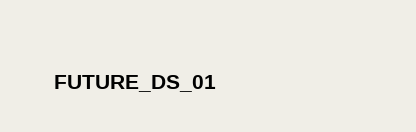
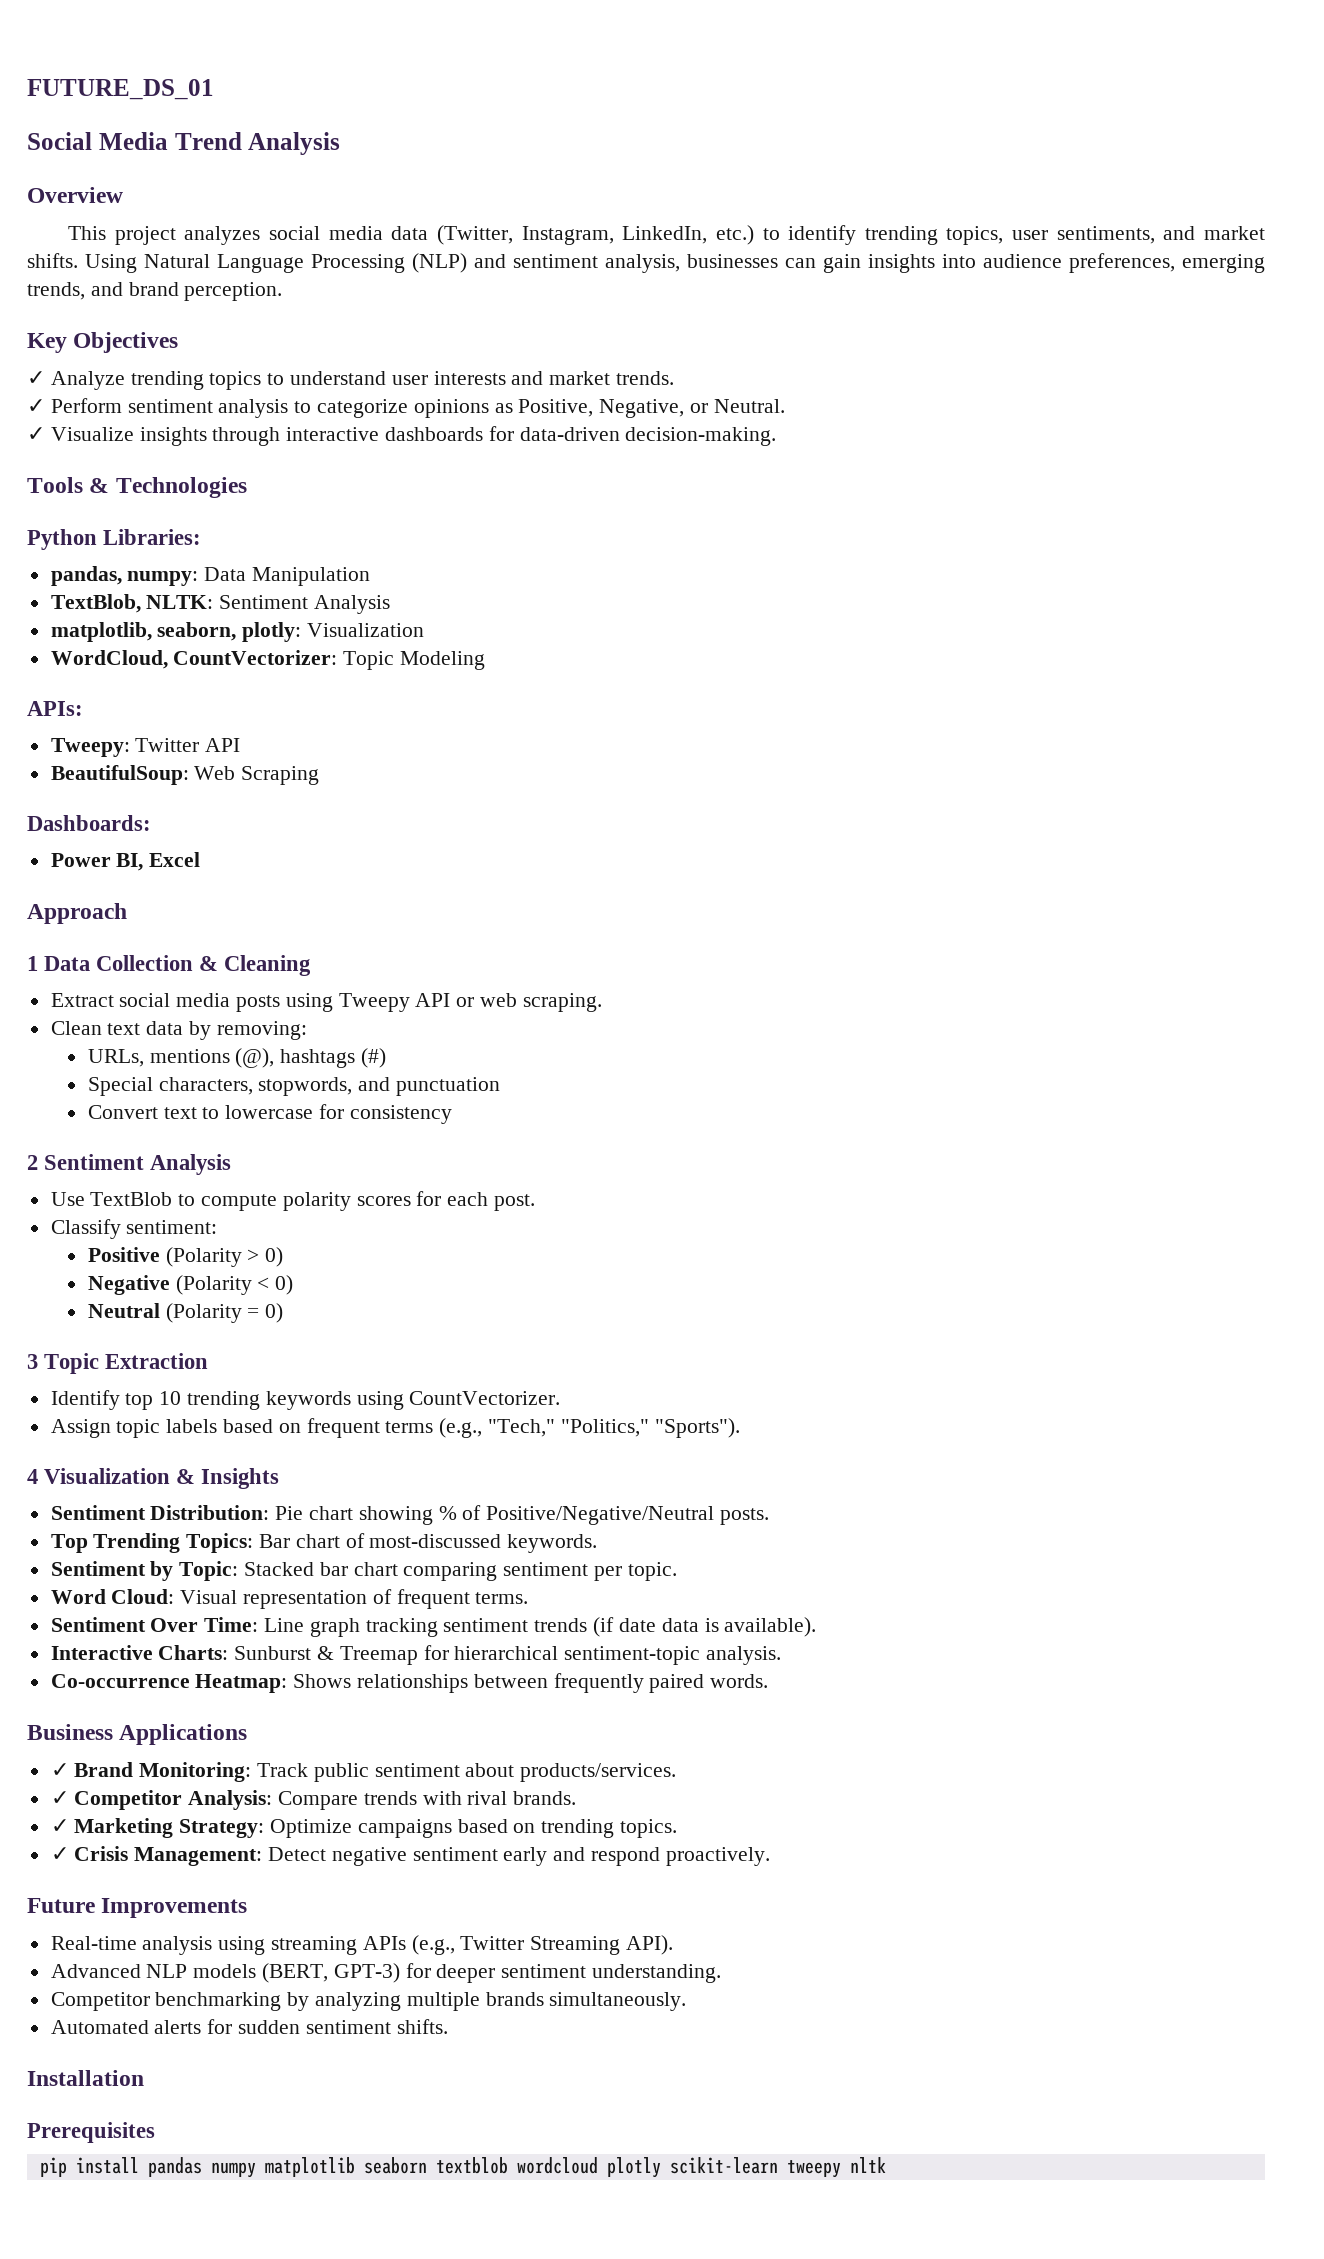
+ Social Media Trend Analysis
+ Overview
+ This project analyzes social media data (Twitter, Instagram, LinkedIn, etc.) to identify trending topics, user sentiments, and market shifts. Using Natural Language Processing (NLP) and sentiment analysis, businesses can gain insights into audience preferences, emerging trends, and brand perception.
+ Key Objectives
+ ✓ Analyze trending topics to understand user interests and market trends.
+ ✓ Perform sentiment analysis to categorize opinions as Positive, Negative, or Neutral.
+ ✓ Visualize insights through interactive dashboards for data-driven decision-making.
+ Tools & Technologies
+ Python Libraries:
+ pandas, numpy: Data Manipulation
+ TextBlob, NLTK: Sentiment Analysis
+ matplotlib, seaborn, plotly: Visualization
+ WordCloud, CountVectorizer: Topic Modeling
+ APIs:
+ Tweepy: Twitter API
+ BeautifulSoup: Web Scraping
+ Dashboards:
+ Power BI, Excel
+ Approach
+ 1 Data Collection & Cleaning
+ Extract social media posts using Tweepy API or web scraping.
+ Clean text data by removing:
+ URLs, mentions (@), hashtags (#)
+ Special characters, stopwords, and punctuation
+ Convert text to lowercase for consistency
+ 2 Sentiment Analysis
+ Use TextBlob to compute polarity scores for each post.
+ Classify sentiment:
+ Positive (Polarity > 0)
+ Negative (Polarity < 0)
+ Neutral (Polarity = 0)
+ 3 Topic Extraction
+ Identify top 10 trending keywords using CountVectorizer.
+ Assign topic labels based on frequent terms (e.g., "Tech," "Politics," "Sports").
+ 4 Visualization & Insights
+ Sentiment Distribution: Pie chart showing % of Positive/Negative/Neutral posts.
+ Top Trending Topics: Bar chart of most-discussed keywords.
+ Sentiment by Topic: Stacked bar chart comparing sentiment per topic.
+ Word Cloud: Visual representation of frequent terms.
+ Sentiment Over Time: Line graph tracking sentiment trends (if date data is available).
+ Interactive Charts: Sunburst & Treemap for hierarchical sentiment-topic analysis.
+ Co-occurrence Heatmap: Shows relationships between frequently paired words.
+ Business Applications
+ ✓ Brand Monitoring: Track public sentiment about products/services.
+ ✓ Competitor Analysis: Compare trends with rival brands.
+ ✓ Marketing Strategy: Optimize campaigns based on trending topics.
+ ✓ Crisis Management: Detect negative sentiment early and respond proactively.
+ Future Improvements
+ Real-time analysis using streaming APIs (e.g., Twitter Streaming API).
+ Advanced NLP models (BERT, GPT-3) for deeper sentiment understanding.
+ Competitor benchmarking by analyzing multiple brands simultaneously.
+ Automated alerts for sudden sentiment shifts.
+ Installation
+ Prerequisites
+ pip install pandas numpy matplotlib seaborn textblob wordcloud plotly scikit-learn tweepy nltk

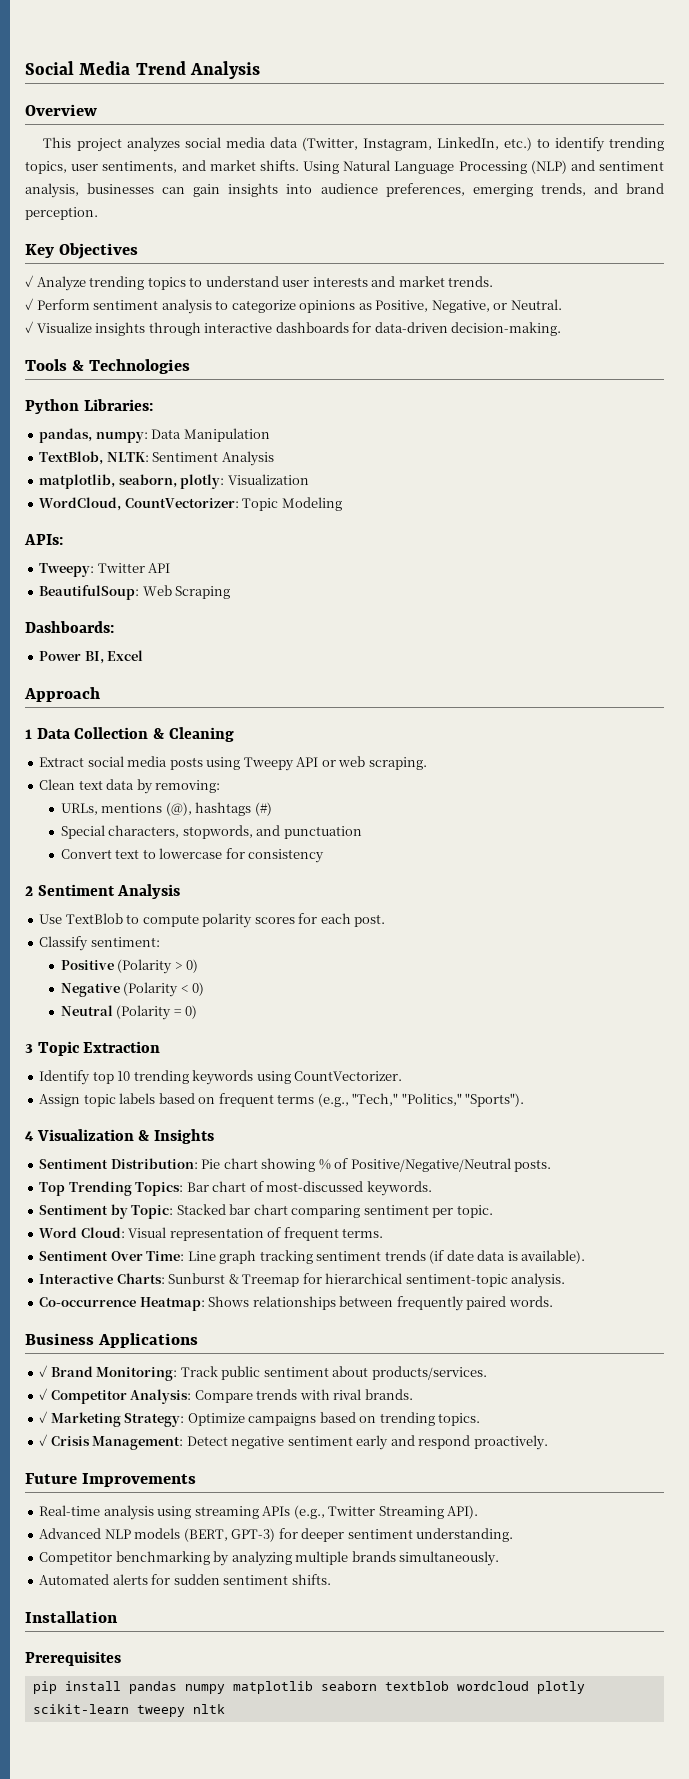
- FUTURE_DS_01

